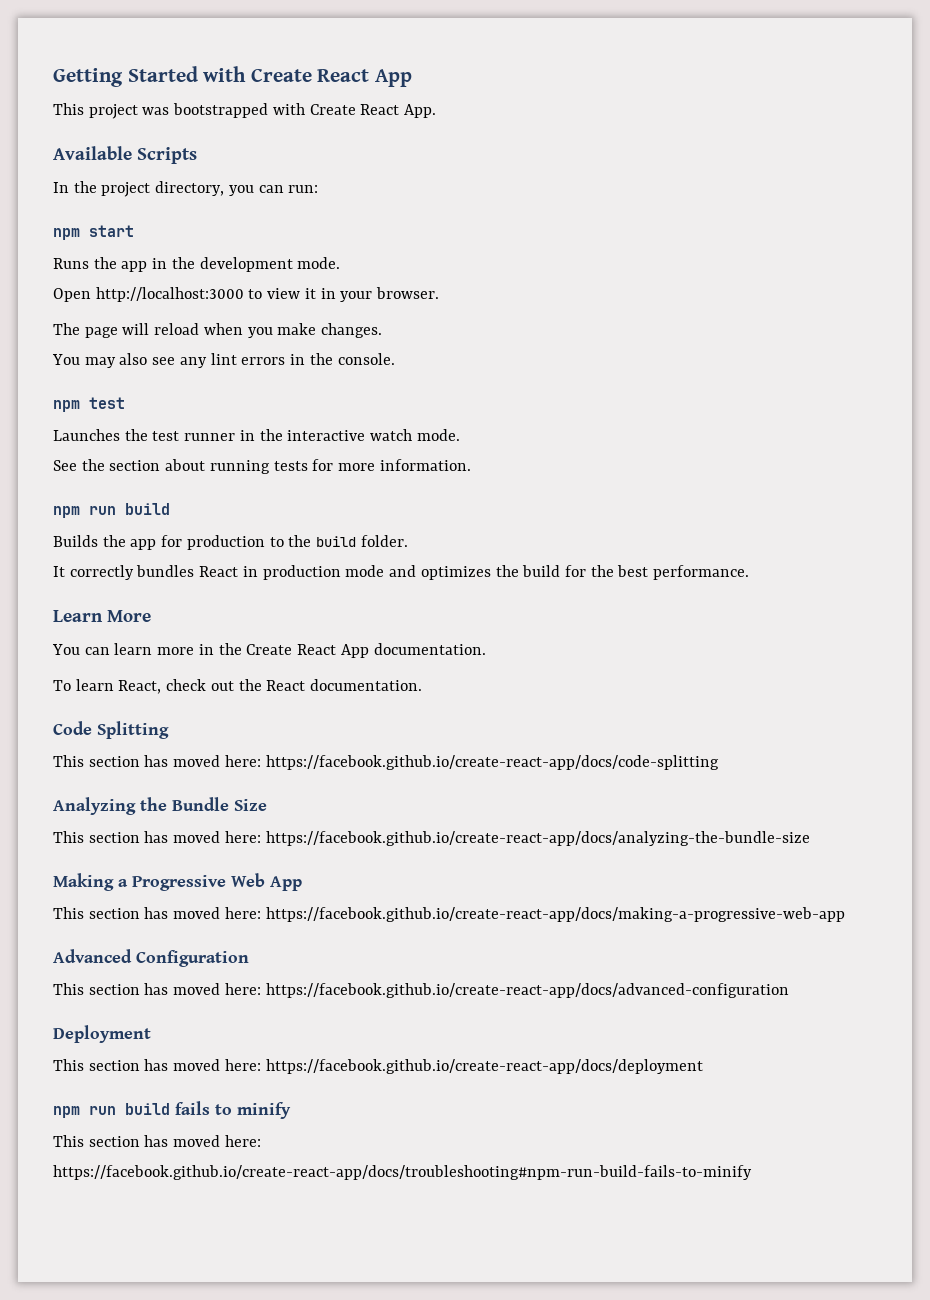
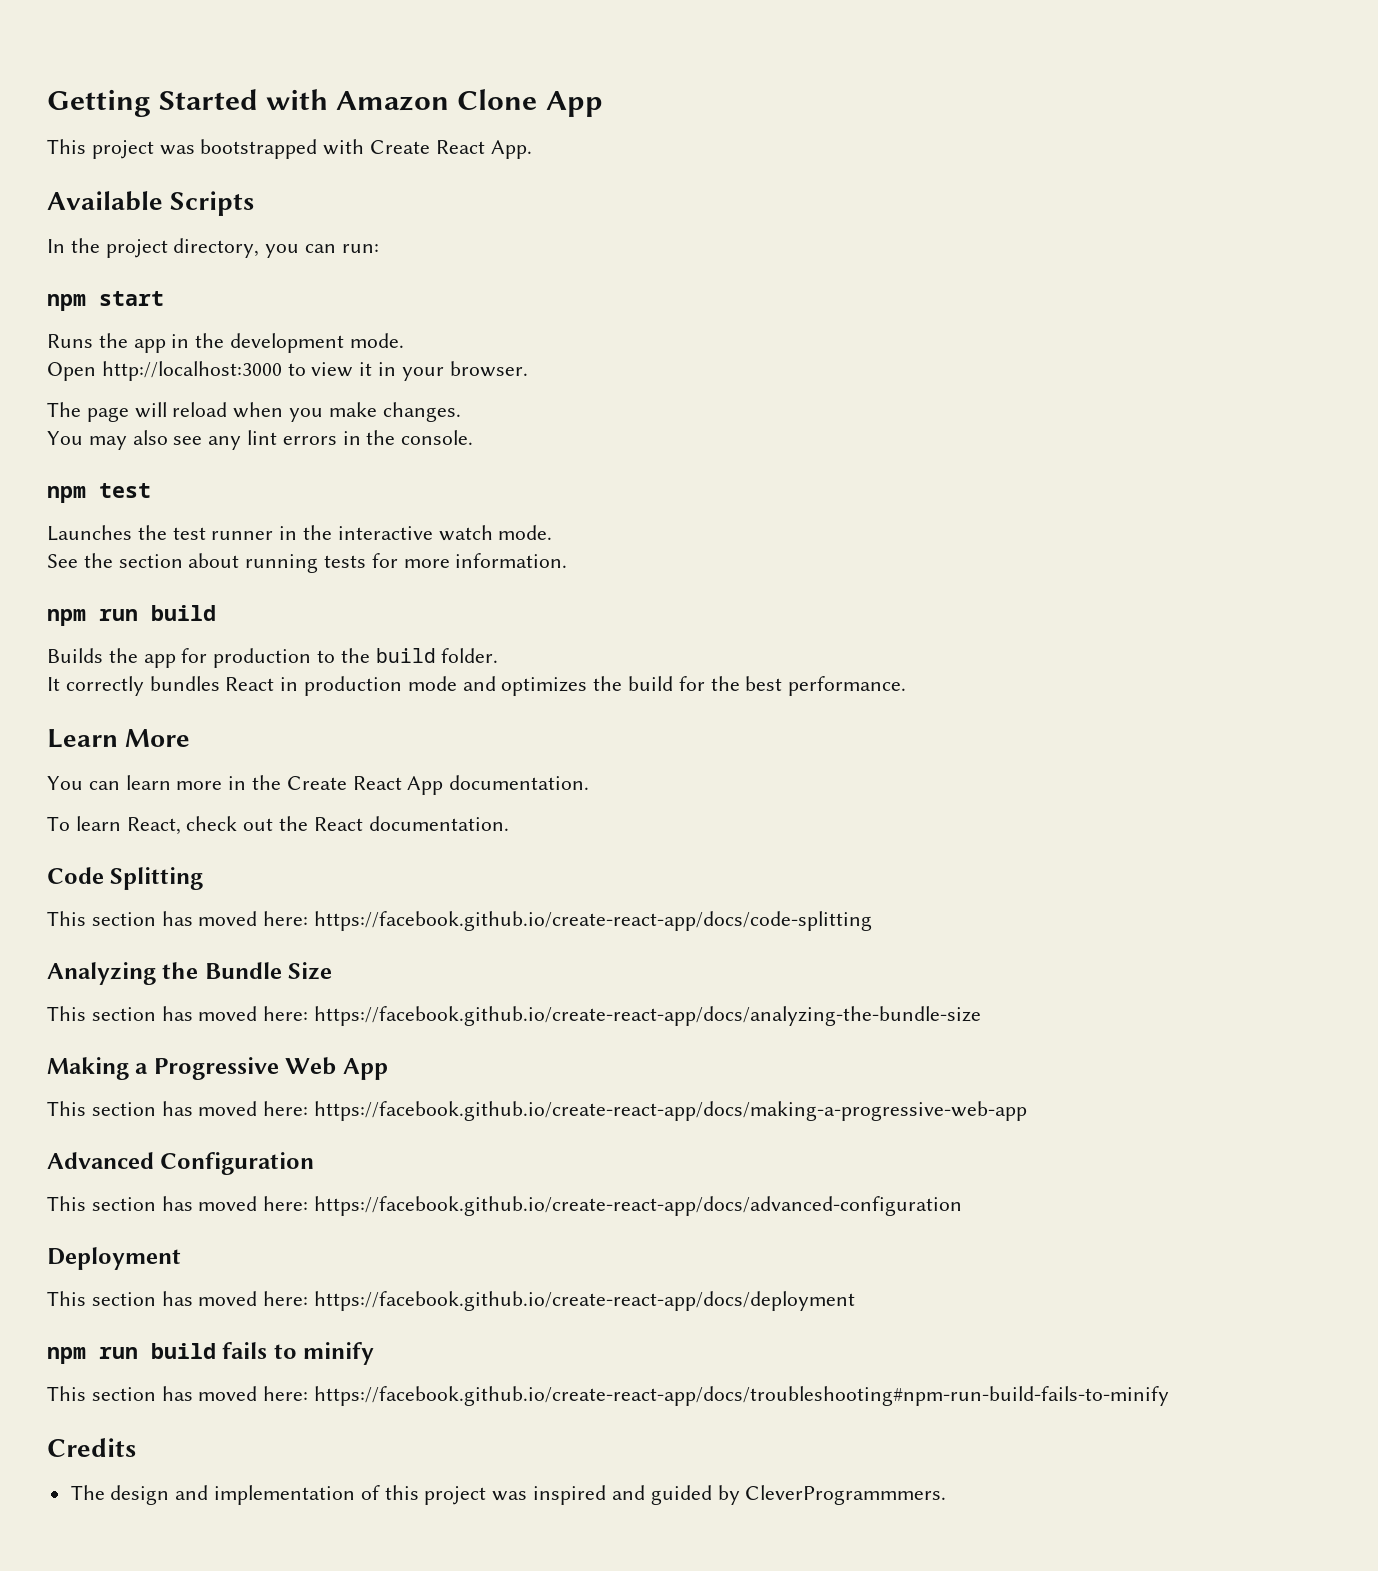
- Getting Started with Create React App
+ Getting Started with Amazon Clone App
+ Credits
+ The design and implementation of this project was inspired and guided by CleverProgrammmers.

